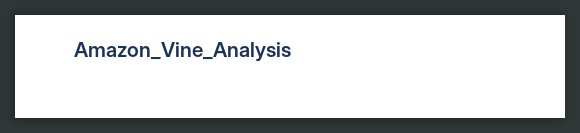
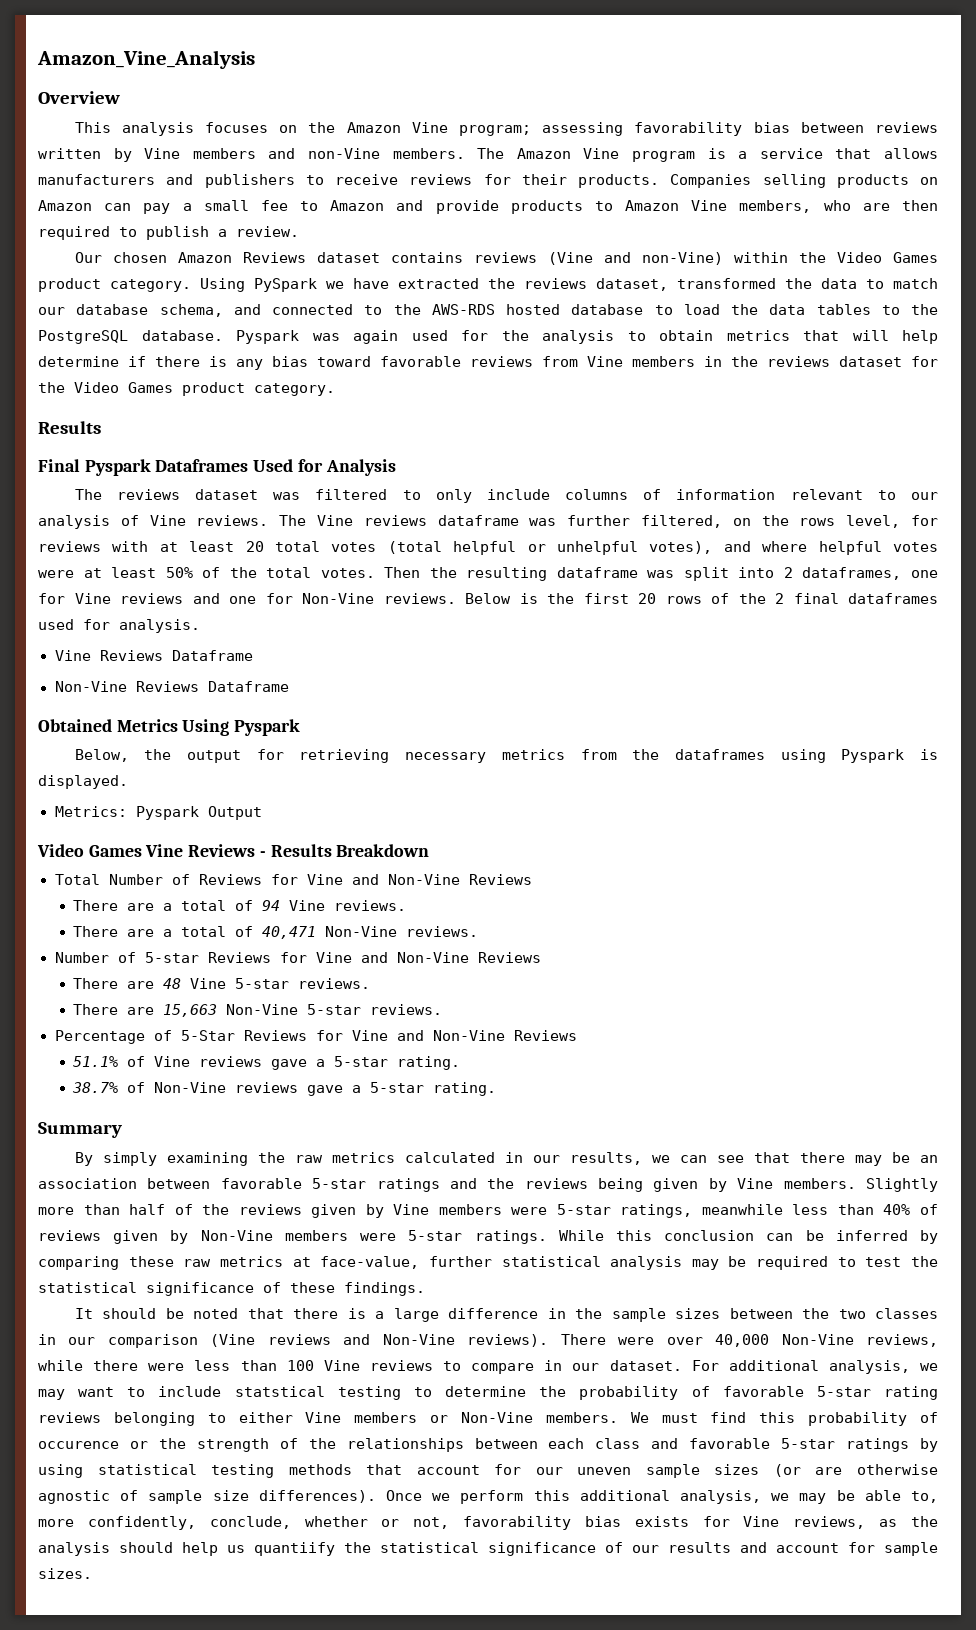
+ Overview
+ This analysis focuses on the Amazon Vine program; assessing favorability bias between reviews written by Vine members and non-Vine members. The Amazon Vine program is a service that allows manufacturers and publishers to receive reviews for their products. Companies selling products on Amazon can pay a small fee to Amazon and provide products to Amazon Vine members, who are then required to publish a review.
+ Our chosen Amazon Reviews dataset contains reviews (Vine and non-Vine) within the Video Games product category. Using PySpark we have extracted the reviews dataset, transformed the data to match our database schema, and connected to the AWS-RDS hosted database to load the data tables to the PostgreSQL database. Pyspark was again used for the analysis to obtain metrics that will help determine if there is any bias toward favorable reviews from Vine members in the reviews dataset for the Video Games product category.
+ Results
+ Final Pyspark Dataframes Used for Analysis
+ The reviews dataset was filtered to only include columns of information relevant to our analysis of Vine reviews. The Vine reviews dataframe was further filtered, on the rows level, for reviews with at least 20 total votes (total helpful or unhelpful votes), and where helpful votes were at least 50% of the total votes. Then the resulting dataframe was split into 2 dataframes, one for Vine reviews and one for Non-Vine reviews. Below is the first 20 rows of the 2 final dataframes used for analysis.
+ Vine Reviews Dataframe
+ Non-Vine Reviews Dataframe
+ Obtained Metrics Using Pyspark
+ Below, the output for retrieving necessary metrics from the dataframes using Pyspark is displayed.
+ Metrics: Pyspark Output
+ Video Games Vine Reviews - Results Breakdown
+ Total Number of Reviews for Vine and Non-Vine Reviews
+ There are a total of 94 Vine reviews.
+ There are a total of 40,471 Non-Vine reviews.
+ Number of 5-star Reviews for Vine and Non-Vine Reviews
+ There are 48 Vine 5-star reviews.
+ There are 15,663 Non-Vine 5-star reviews.
+ Percentage of 5-Star Reviews for Vine and Non-Vine Reviews
+ 51.1% of Vine reviews gave a 5-star rating.
+ 38.7% of Non-Vine reviews gave a 5-star rating.
+ Summary
+ By simply examining the raw metrics calculated in our results, we can see that there may be an association between favorable 5-star ratings and the reviews being given by Vine members. Slightly more than half of the reviews given by Vine members were 5-star ratings, meanwhile less than 40% of reviews given by Non-Vine members were 5-star ratings. While this conclusion can be inferred by comparing these raw metrics at face-value, further statistical analysis may be required to test the statistical significance of these findings.
+ It should be noted that there is a large difference in the sample sizes between the two classes in our comparison (Vine reviews and Non-Vine reviews). There were over 40,000 Non-Vine reviews, while there were less than 100 Vine reviews to compare in our dataset. For additional analysis, we may want to include statstical testing to determine the probability of favorable 5-star rating reviews belonging to either Vine members or Non-Vine members. We must find this probability of occurence or the strength of the relationships between each class and favorable 5-star ratings by using statistical testing methods that account for our uneven sample sizes (or are otherwise agnostic of sample size differences). Once we perform this additional analysis, we may be able to, more confidently, conclude, whether or not, favorability bias exists for Vine reviews, as the analysis should help us quantiify the statistical significance of our results and account for sample sizes.

